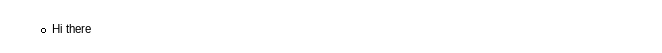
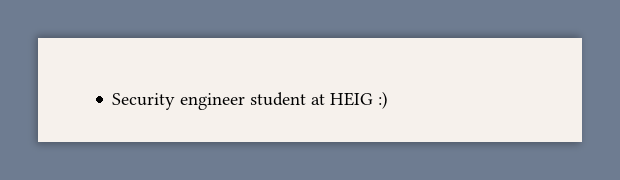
- Hi there
+ Security engineer student at HEIG :)

